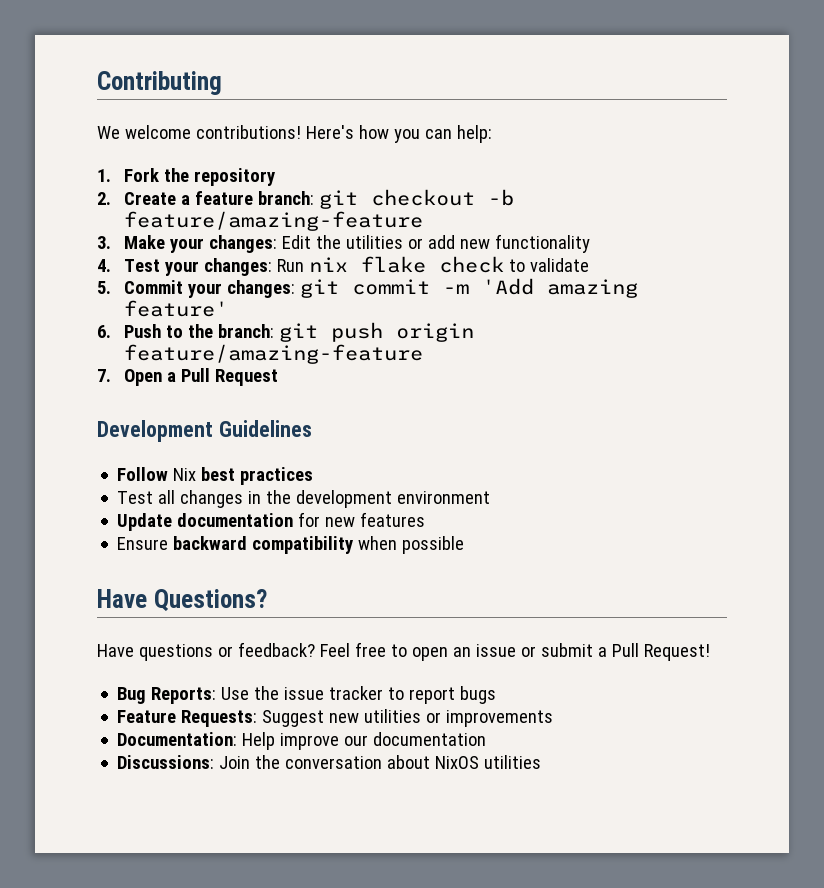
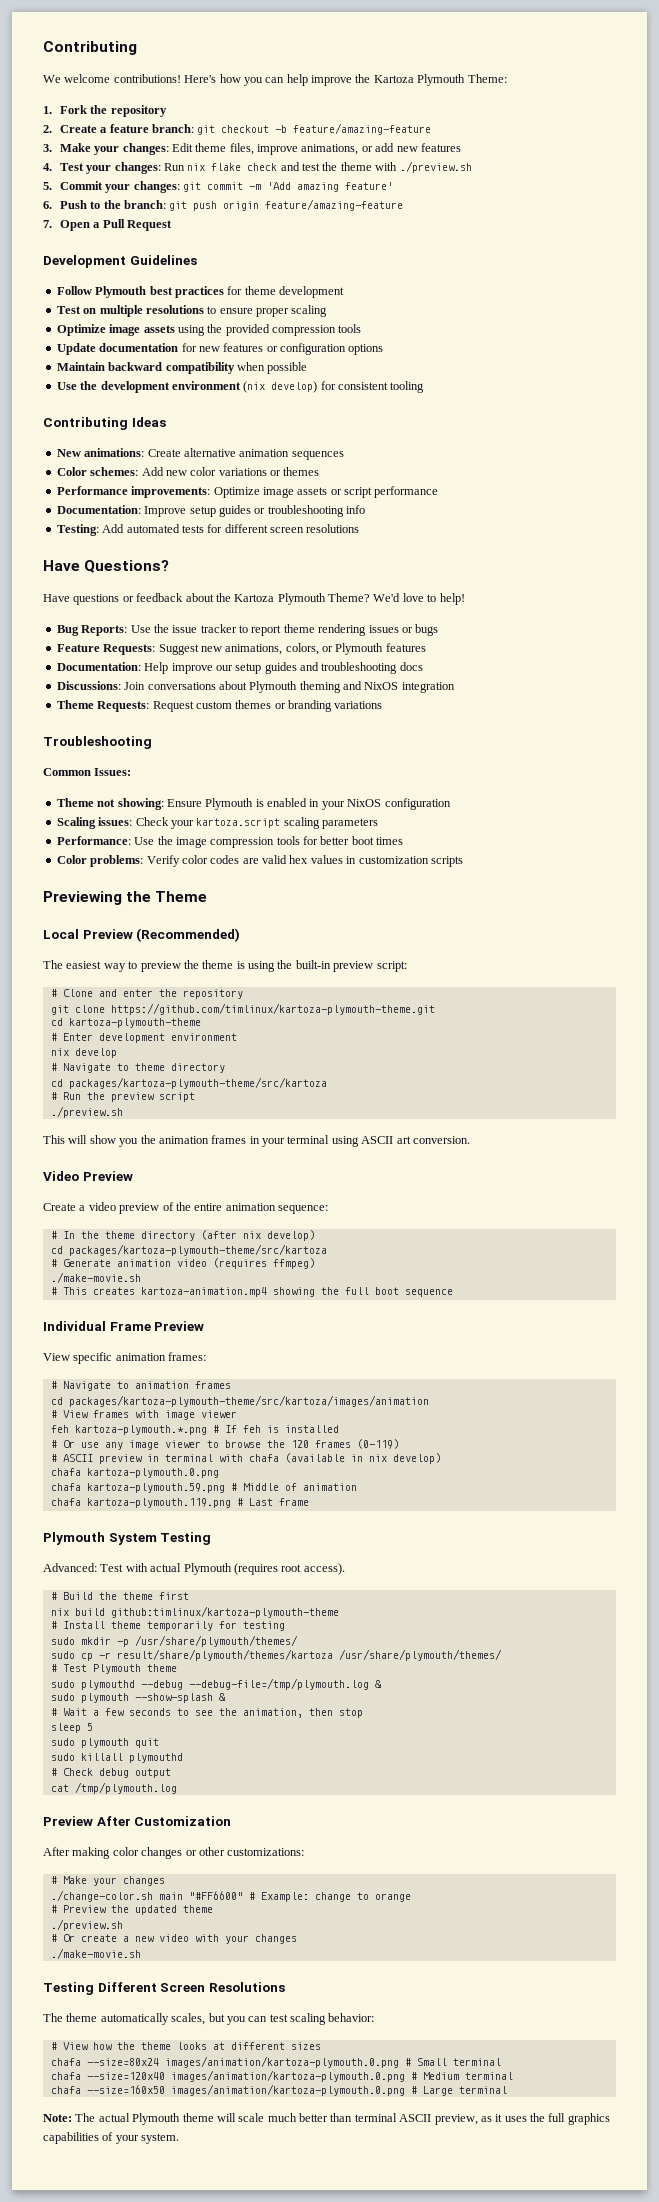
- Here's how you can help:
+ Here's how you can help improve the Kartoza Plymouth Theme:
- 3. Make your changes: Edit the utilities or add new functionality
+ 3. Make your changes: Edit theme files, improve animations, or add new features
- 4. Test your changes: Run nix flake check to validate
+ 4. Test your changes: Run nix flake check and test the theme with ./preview.sh
- Follow Nix best practices
- Test all changes in the development environment
+ Follow Plymouth best practices for theme development
+ Test on multiple resolutions to ensure proper scaling
+ Optimize image assets using the provided compression tools
- Update documentation for new features
- Ensure backward compatibility when possible
+ Update documentation for new features or configuration options
+ Maintain backward compatibility when possible
+ Use the development environment (nix develop) for consistent tooling
+ Contributing Ideas
+ New animations: Create alternative animation sequences
+ Color schemes: Add new color variations or themes
+ Performance improvements: Optimize image assets or script performance
+ Documentation: Improve setup guides or troubleshooting info
+ Testing: Add automated tests for different screen resolutions
- Have questions or feedback? Feel free to open an issue or submit a Pull Request!
+ Have questions or feedback about the Kartoza Plymouth Theme? We'd love to help!
- Bug Reports: Use the issue tracker to report bugs
+ Bug Reports: Use the issue tracker to report theme rendering issues or bugs
- Feature Requests: Suggest new utilities or improvements
+ Feature Requests: Suggest new animations, colors, or Plymouth features
- Documentation: Help improve our documentation
- Discussions: Join the conversation about NixOS utilities
+ Documentation: Help improve our setup guides and troubleshooting docs
+ Discussions: Join conversations about Plymouth theming and NixOS integration
+ Theme Requests: Request custom themes or branding variations
+ Troubleshooting
+ Common Issues:
+ Theme not showing: Ensure Plymouth is enabled in your NixOS configuration
+ Scaling issues: Check your kartoza.script scaling parameters
+ Performance: Use the image compression tools for better boot times
+ Color problems: Verify color codes are valid hex values in customization scripts
+ Previewing the Theme
+ Local Preview (Recommended)
+ The easiest way to preview the theme is using the built-in preview script:
+ # Clone and enter the repository
+ git clone https://github.com/timlinux/kartoza-plymouth-theme.git
+ cd kartoza-plymouth-theme
+ # Enter development environment
+ nix develop
+ # Navigate to theme directory
+ cd packages/kartoza-plymouth-theme/src/kartoza
+ # Run the preview script
+ ./preview.sh
+ This will show you the animation frames in your terminal using ASCII art conversion.
+ Video Preview
+ Create a video preview of the entire animation sequence:
+ # In the theme directory (after nix develop)
+ cd packages/kartoza-plymouth-theme/src/kartoza
+ # Generate animation video (requires ffmpeg)
+ ./make-movie.sh
+ # This creates kartoza-animation.mp4 showing the full boot sequence
+ Individual Frame Preview
+ View specific animation frames:
+ # Navigate to animation frames
+ cd packages/kartoza-plymouth-theme/src/kartoza/images/animation
+ # View frames with image viewer
+ feh kartoza-plymouth.*.png # If feh is installed
+ # Or use any image viewer to browse the 120 frames (0-119)
+ # ASCII preview in terminal with chafa (available in nix develop)
+ chafa kartoza-plymouth.0.png
+ chafa kartoza-plymouth.59.png # Middle of animation
+ chafa kartoza-plymouth.119.png # Last frame
+ Plymouth System Testing
+ Advanced: Test with actual Plymouth (requires root access).
+ # Build the theme first
+ nix build github:timlinux/kartoza-plymouth-theme
+ # Install theme temporarily for testing
+ sudo mkdir -p /usr/share/plymouth/themes/
+ sudo cp -r result/share/plymouth/themes/kartoza /usr/share/plymouth/themes/
+ # Test Plymouth theme
+ sudo plymouthd --debug --debug-file=/tmp/plymouth.log &
+ sudo plymouth --show-splash &
+ # Wait a few seconds to see the animation, then stop
+ sleep 5
+ sudo plymouth quit
+ sudo killall plymouthd
+ # Check debug output
+ cat /tmp/plymouth.log
+ Preview After Customization
+ After making color changes or other customizations:
+ # Make your changes
+ ./change-color.sh main "#FF6600" # Example: change to orange
+ # Preview the updated theme
+ ./preview.sh
+ # Or create a new video with your changes
+ ./make-movie.sh
+ Testing Different Screen Resolutions
+ The theme automatically scales, but you can test scaling behavior:
+ # View how the theme looks at different sizes
+ chafa --size=80x24 images/animation/kartoza-plymouth.0.png # Small terminal
+ chafa --size=120x40 images/animation/kartoza-plymouth.0.png # Medium terminal
+ chafa --size=160x50 images/animation/kartoza-plymouth.0.png # Large terminal
+ Note: The actual Plymouth theme will scale much better than terminal ASCII preview, as it uses the full graphics capabilities of your system.

